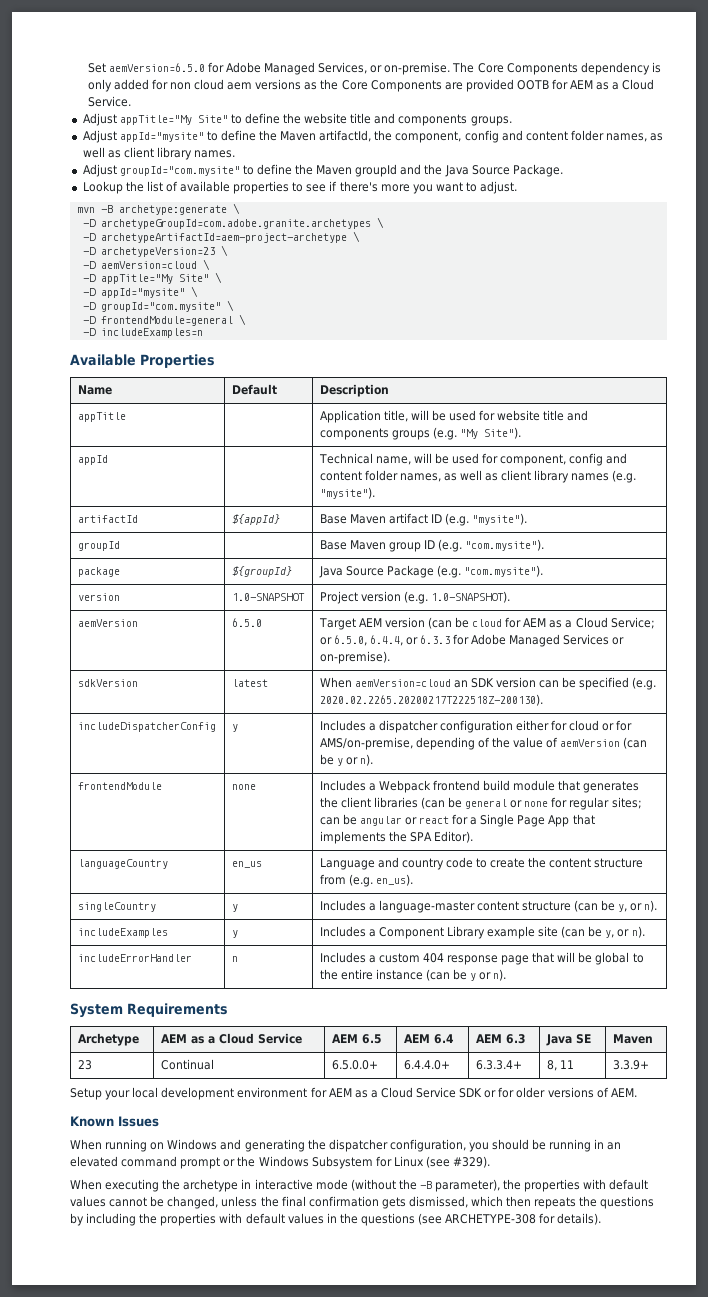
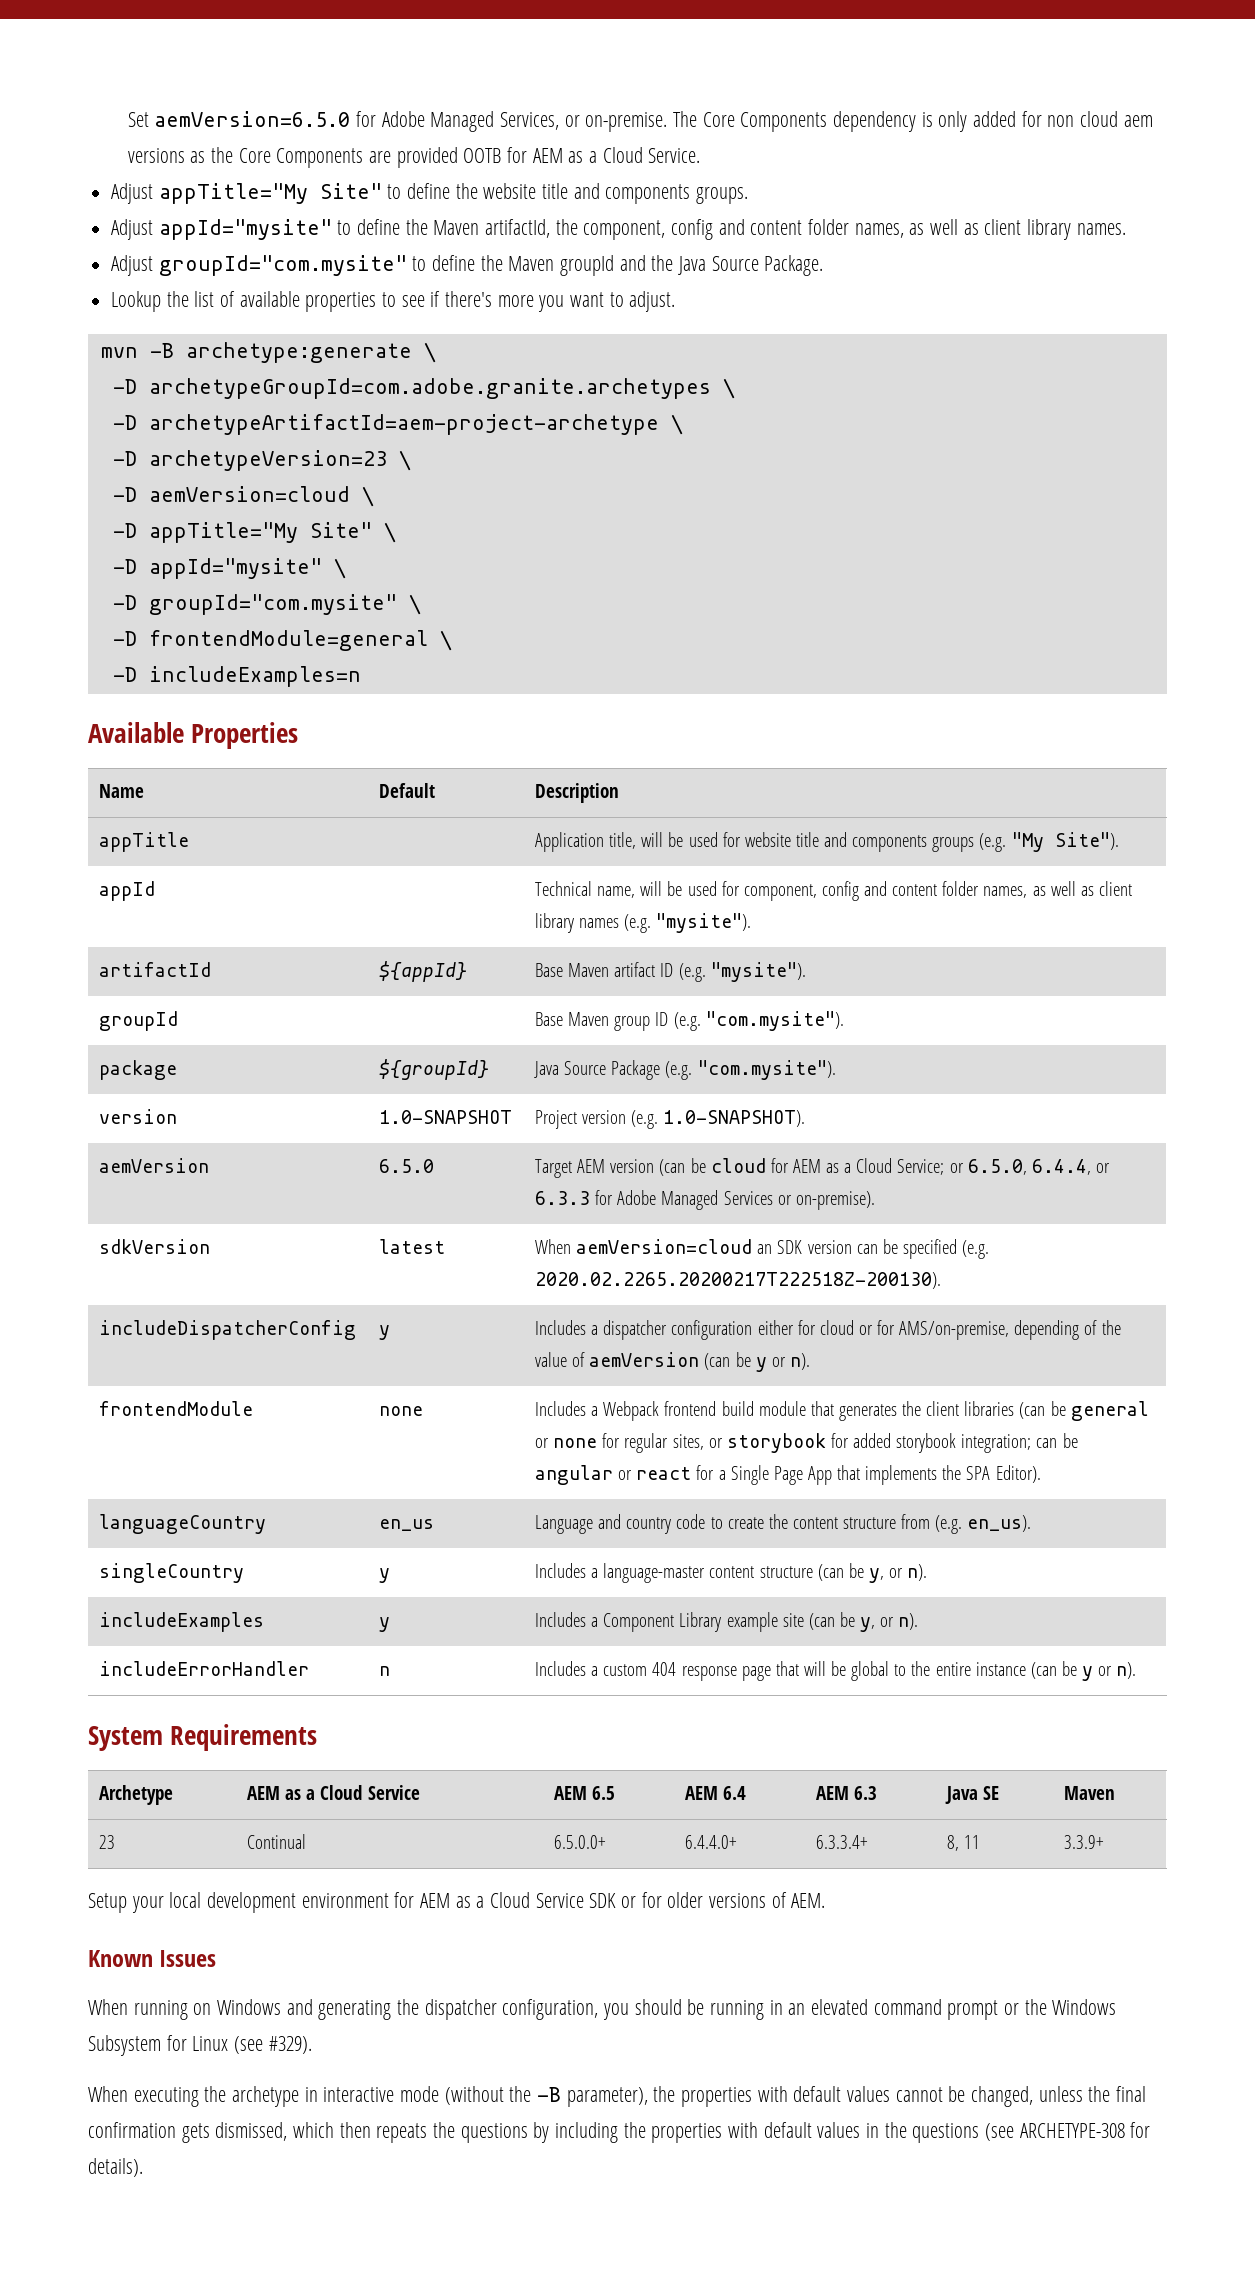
- Includes a Webpack frontend build module that generates the client libraries (can be general or none for regular sites; can be angular or react for a Single Page App that implements the SPA Editor).
+ Includes a Webpack frontend build module that generates the client libraries (can be general or none for regular sites, or storybook for added storybook integration; can be angular or react for a Single Page App that implements the SPA Editor).

